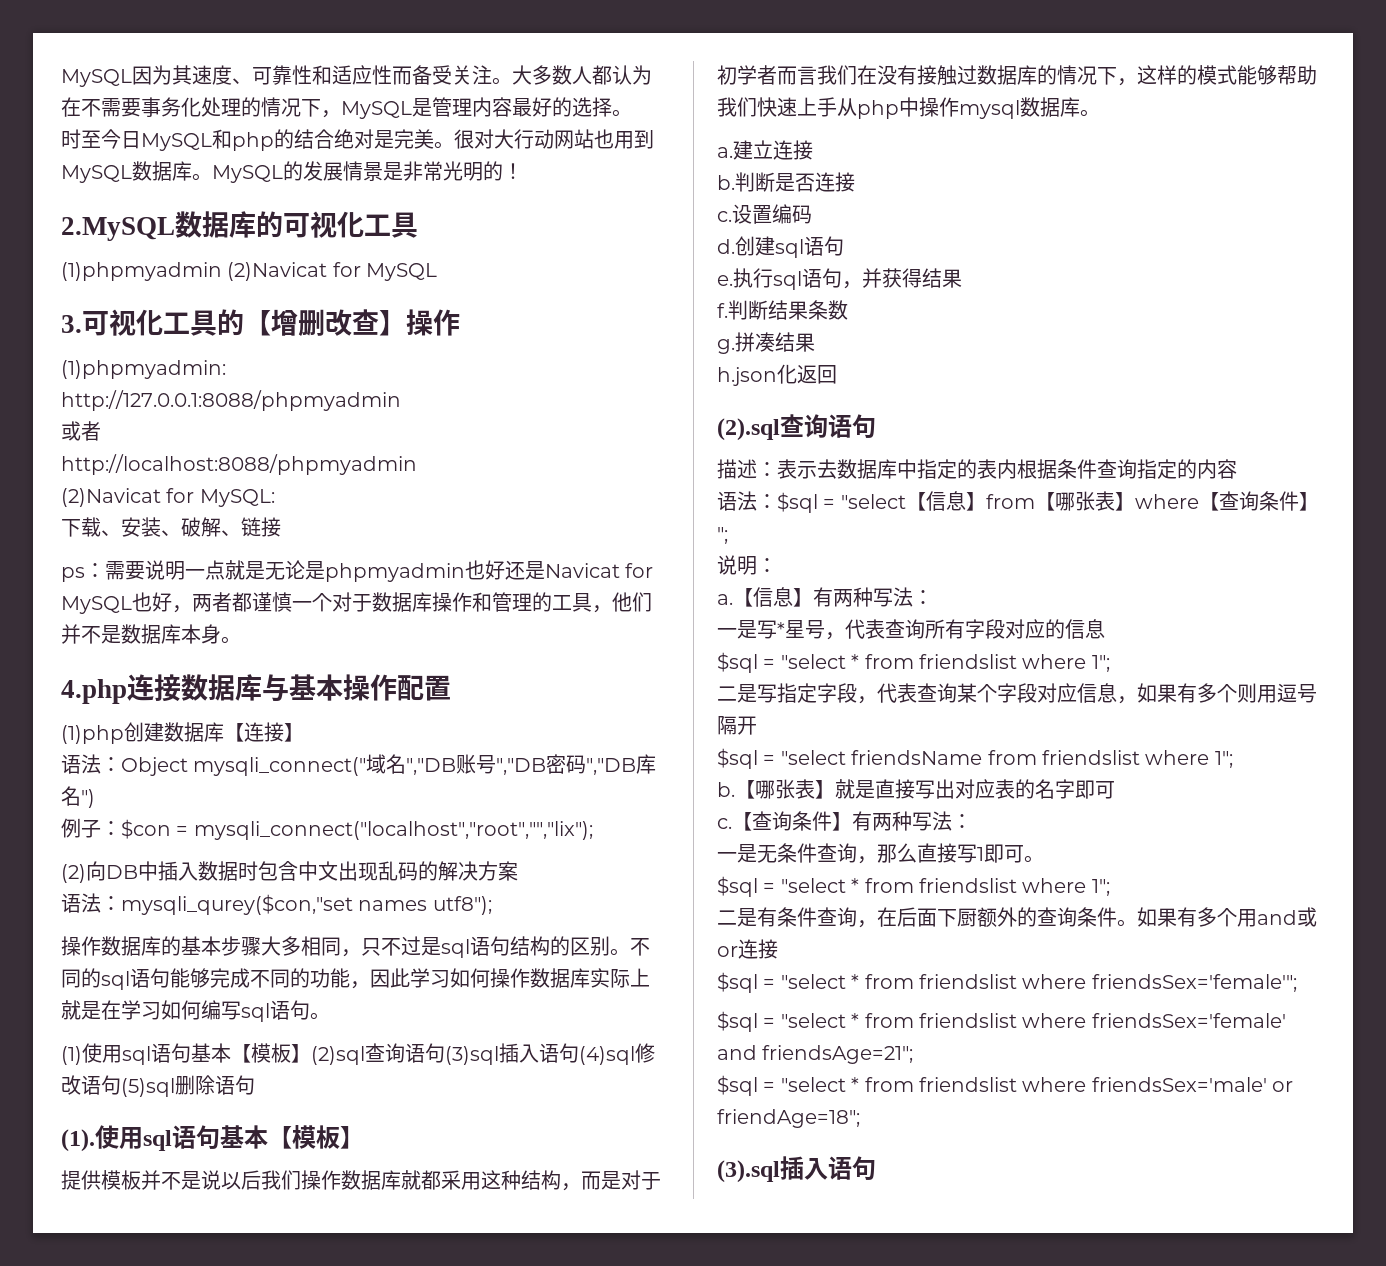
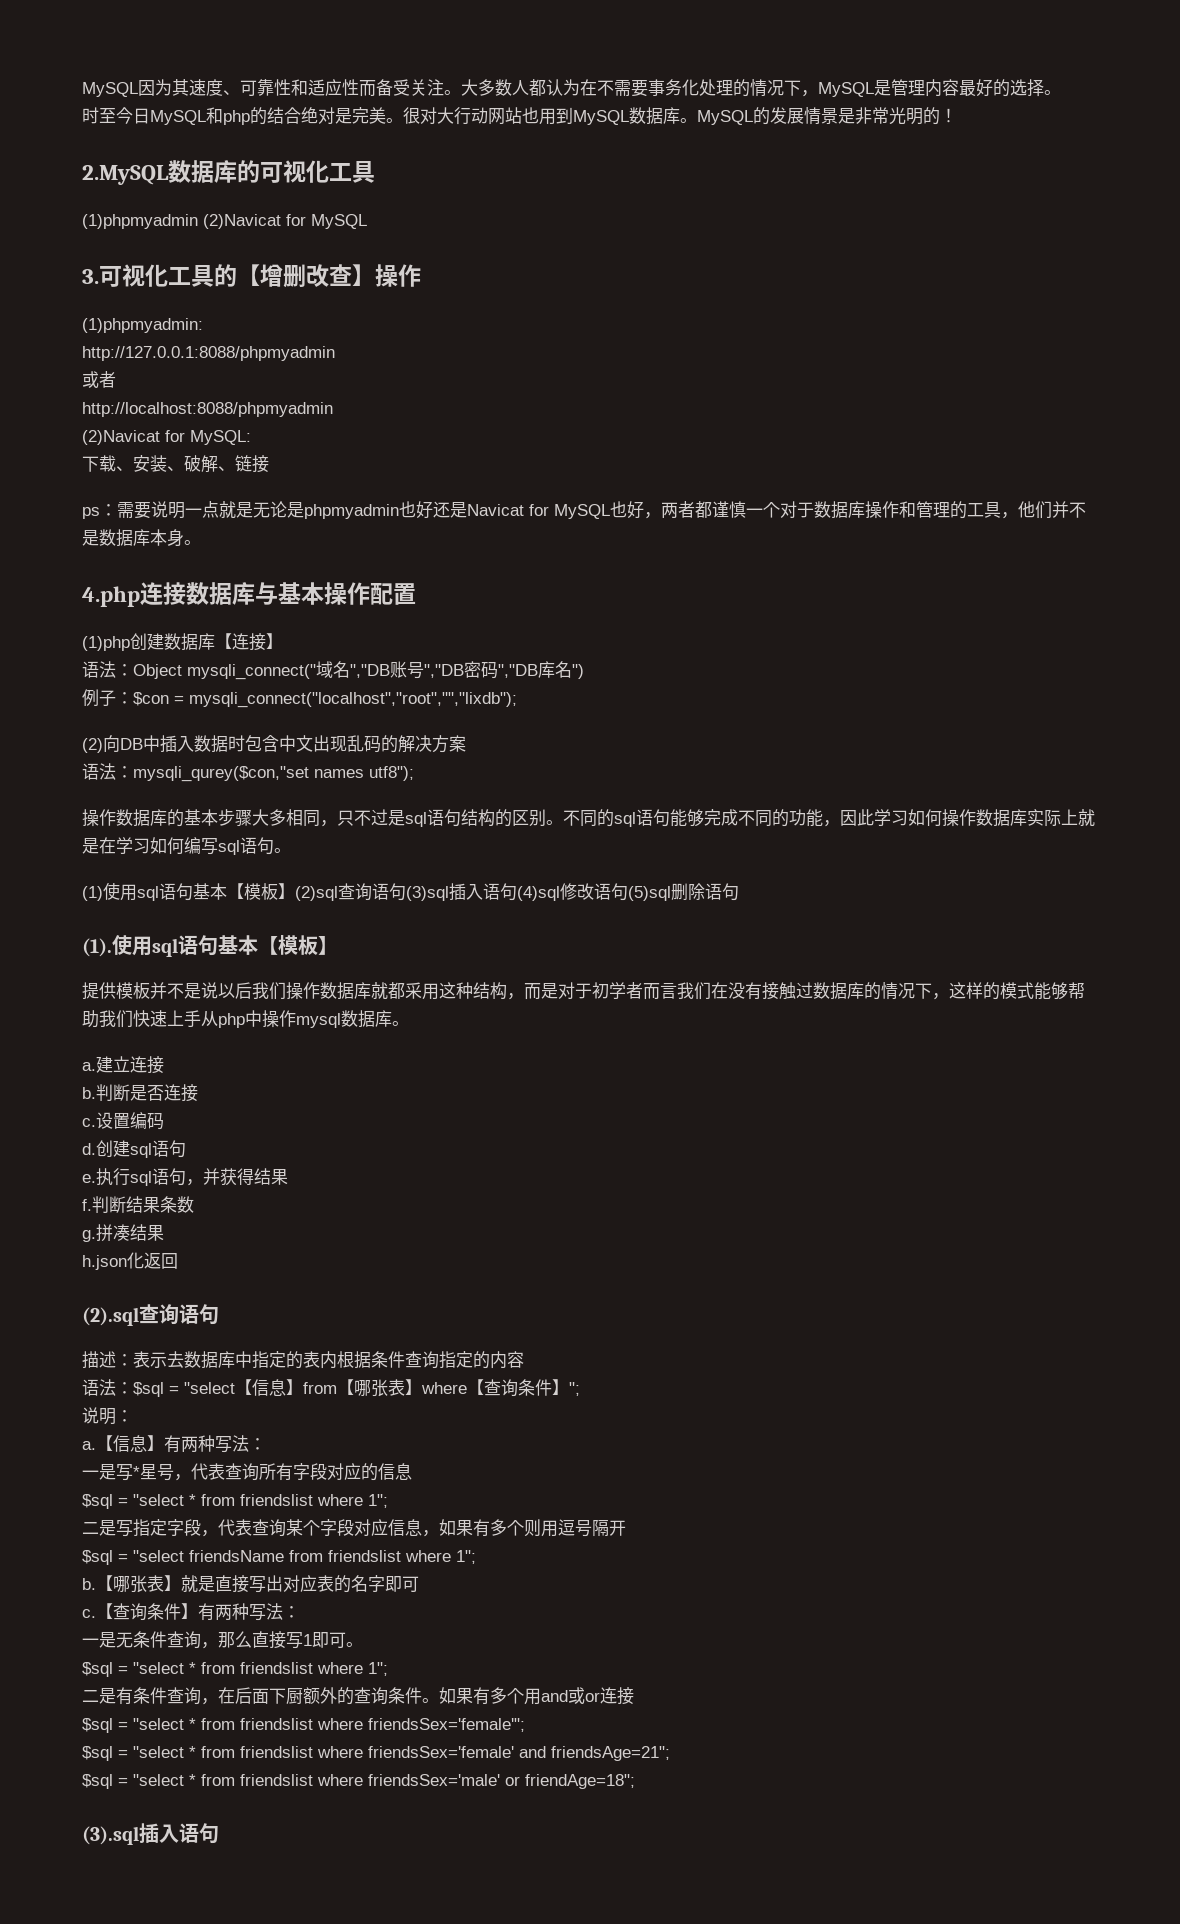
- 例子：$con = mysqli_connect("localhost","root","","lix");
+ 例子：$con = mysqli_connect("localhost","root","","lixdb");

